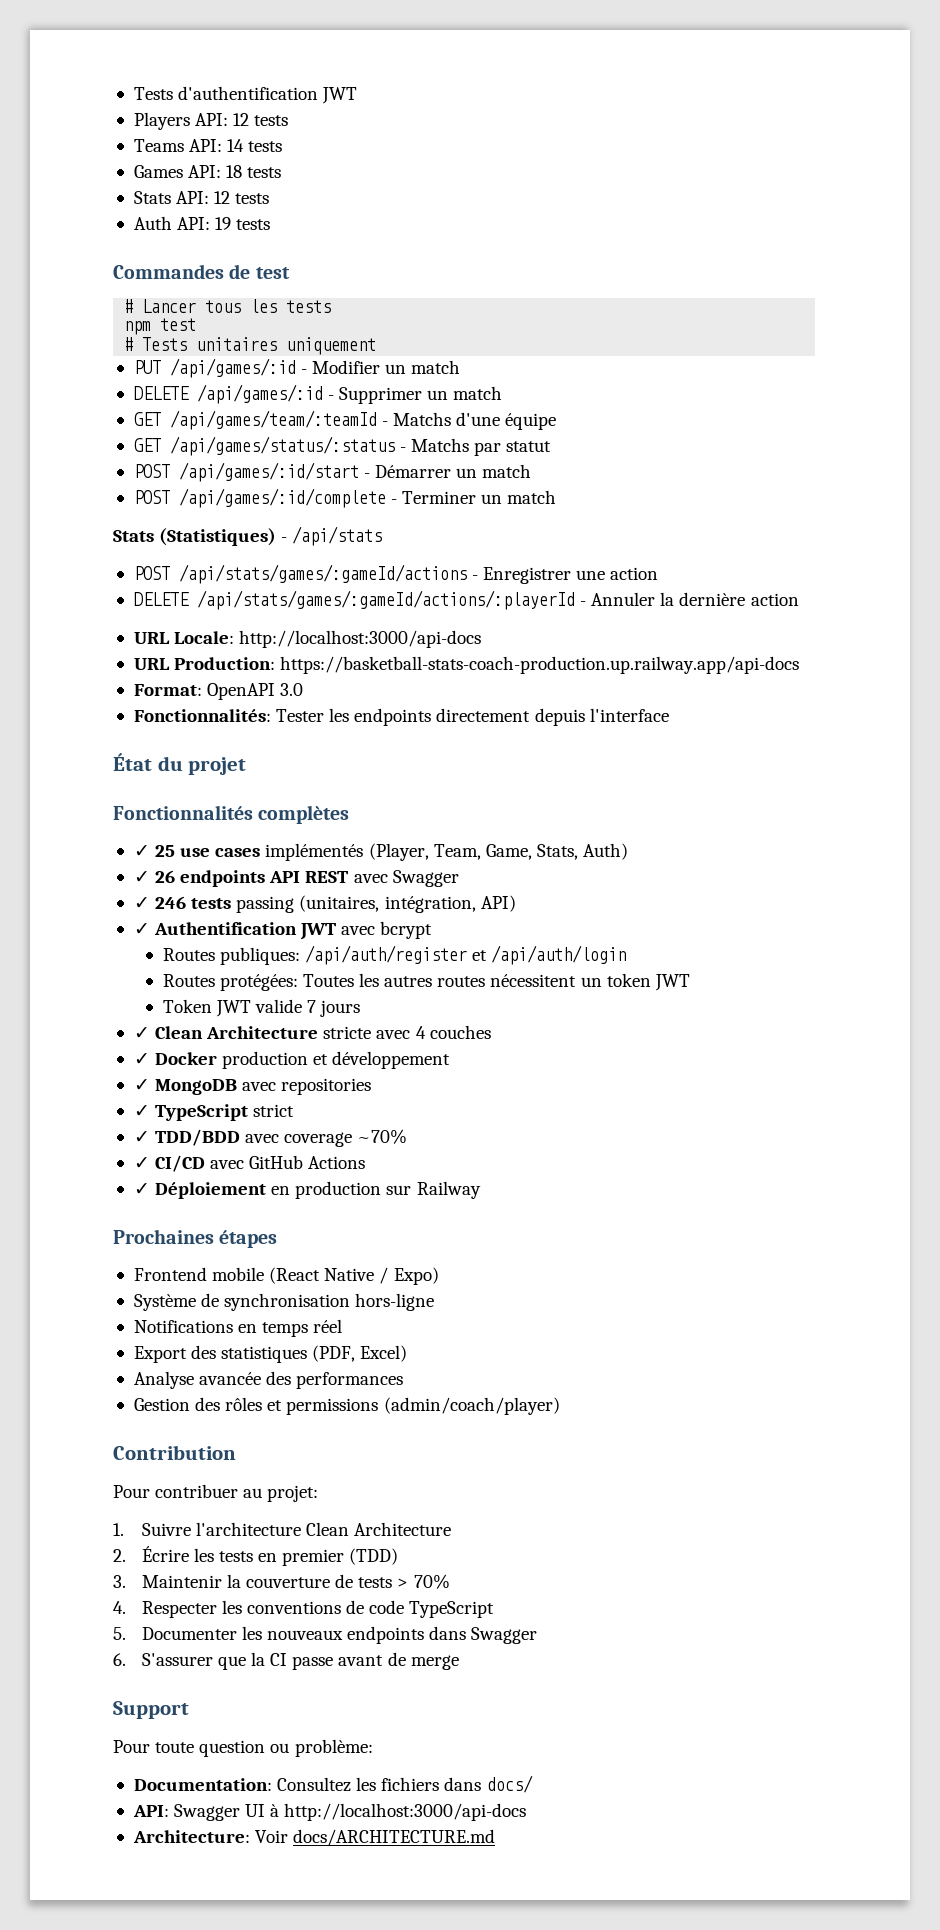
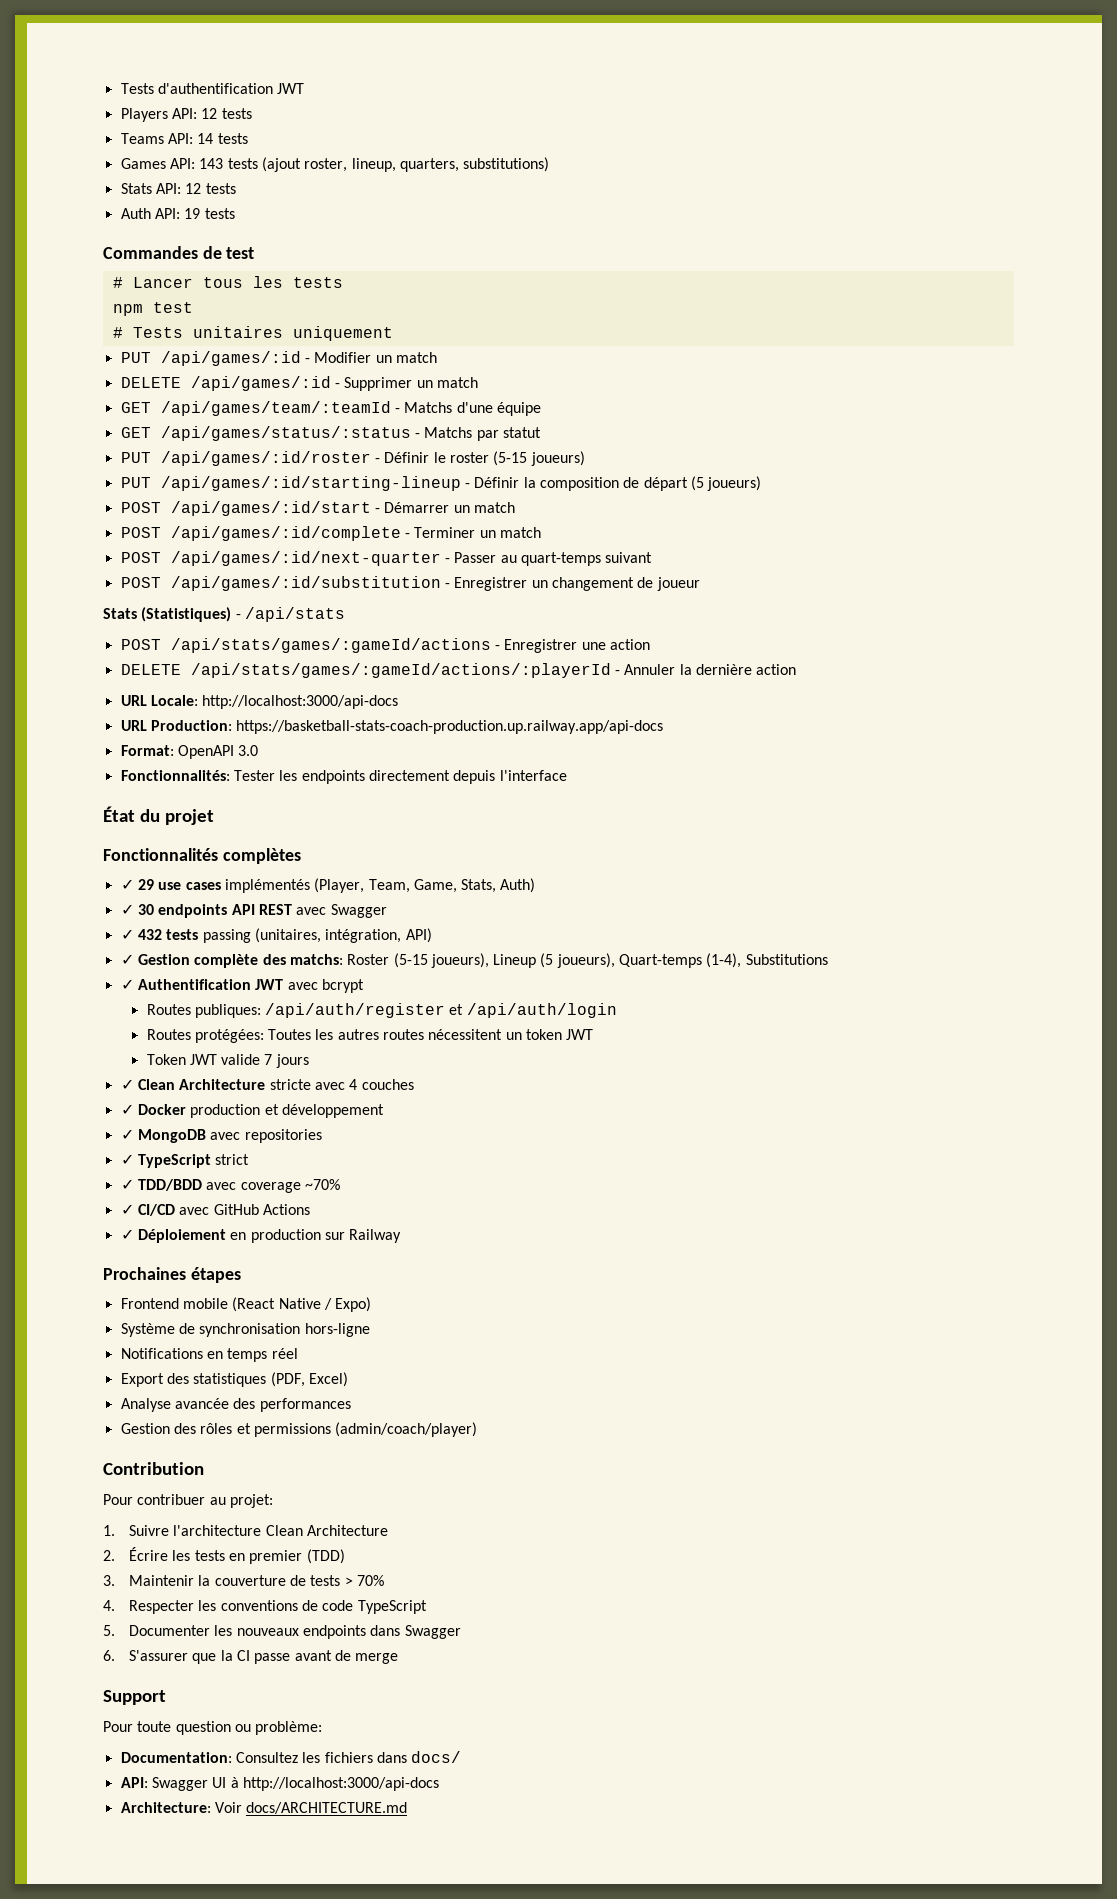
- Games API: 18 tests
+ Games API: 143 tests (ajout roster, lineup, quarters, substitutions)
+ PUT /api/games/:id/roster - Définir le roster (5-15 joueurs)
+ PUT /api/games/:id/starting-lineup - Définir la composition de départ (5 joueurs)
+ POST /api/games/:id/next-quarter - Passer au quart-temps suivant
+ POST /api/games/:id/substitution - Enregistrer un changement de joueur
- ✓ 25 use cases implémentés (Player, Team, Game, Stats, Auth)
+ ✓ 29 use cases implémentés (Player, Team, Game, Stats, Auth)
- ✓ 26 endpoints API REST avec Swagger
+ ✓ 30 endpoints API REST avec Swagger
- ✓ 246 tests passing (unitaires, intégration, API)
+ ✓ 432 tests passing (unitaires, intégration, API)
+ ✓ Gestion complète des matchs: Roster (5-15 joueurs), Lineup (5 joueurs), Quart-temps (1-4), Substitutions

